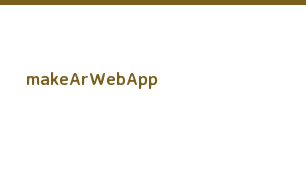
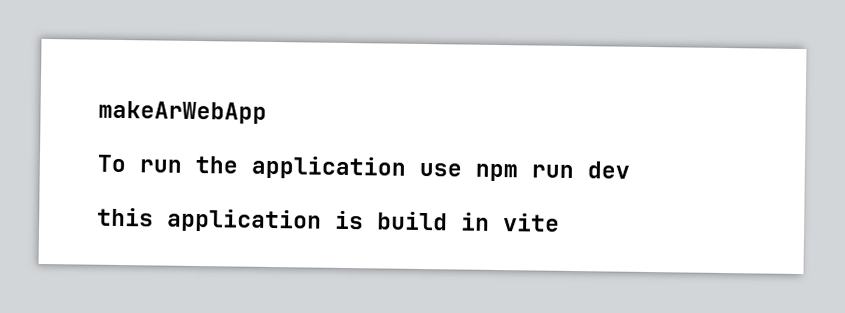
+ To run the application use npm run dev
+ this application is build in vite

